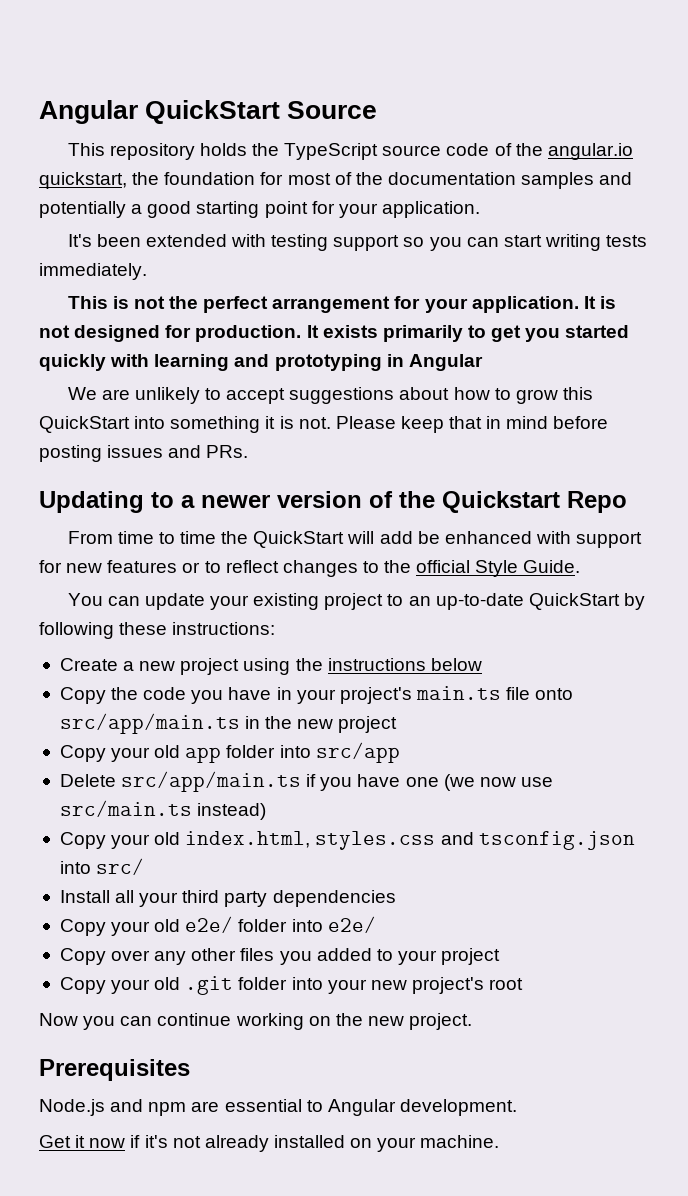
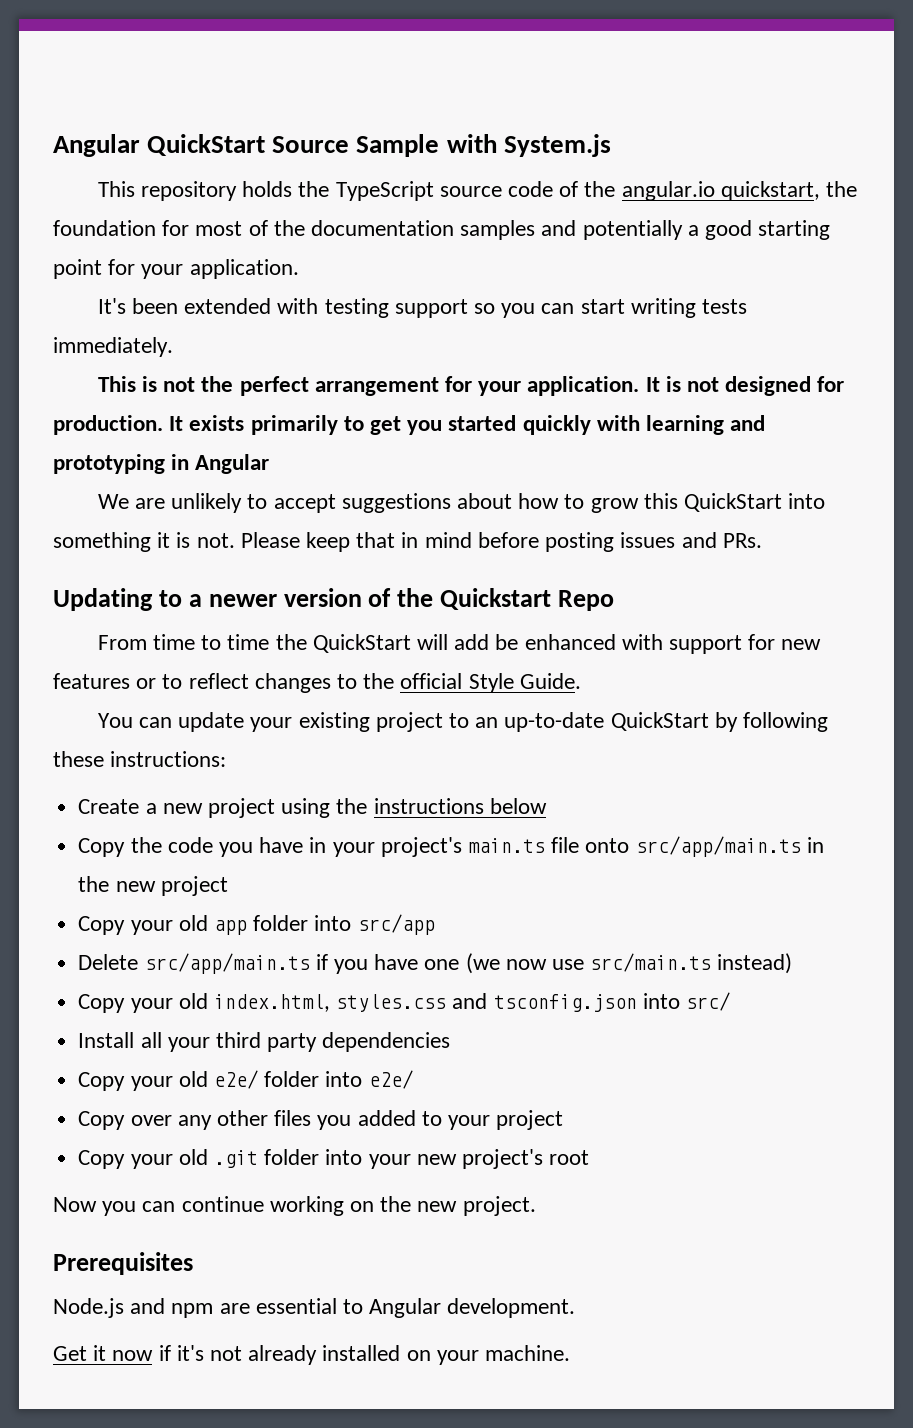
- Angular QuickStart Source
+ Angular QuickStart Source Sample with System.js

